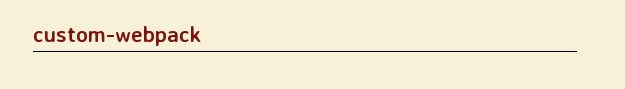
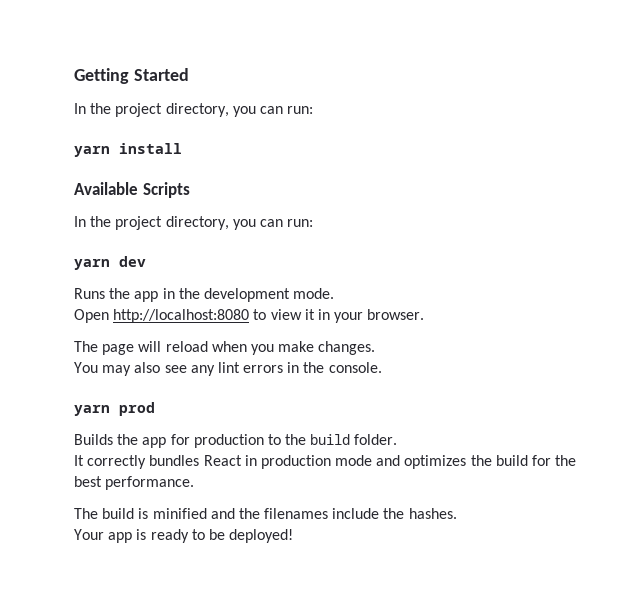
- custom-webpack
+ Getting Started
+ In the project directory, you can run:
+ yarn install
+ Available Scripts
+ In the project directory, you can run:
+ yarn dev
+ Runs the app in the development mode.
+ Open http://localhost:8080 to view it in your browser.
+ The page will reload when you make changes.
+ You may also see any lint errors in the console.
+ yarn prod
+ Builds the app for production to the build folder.
+ It correctly bundles React in production mode and optimizes the build for the best performance.
+ The build is minified and the filenames include the hashes.
+ Your app is ready to be deployed!

